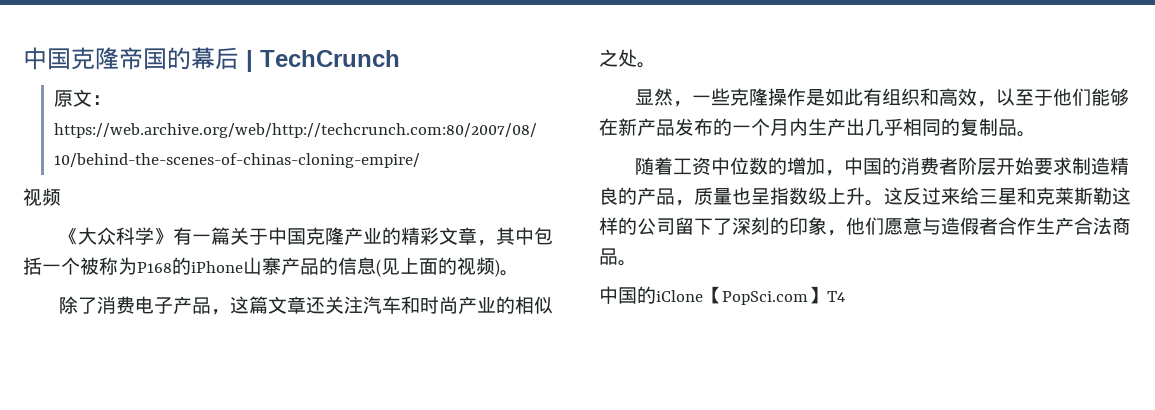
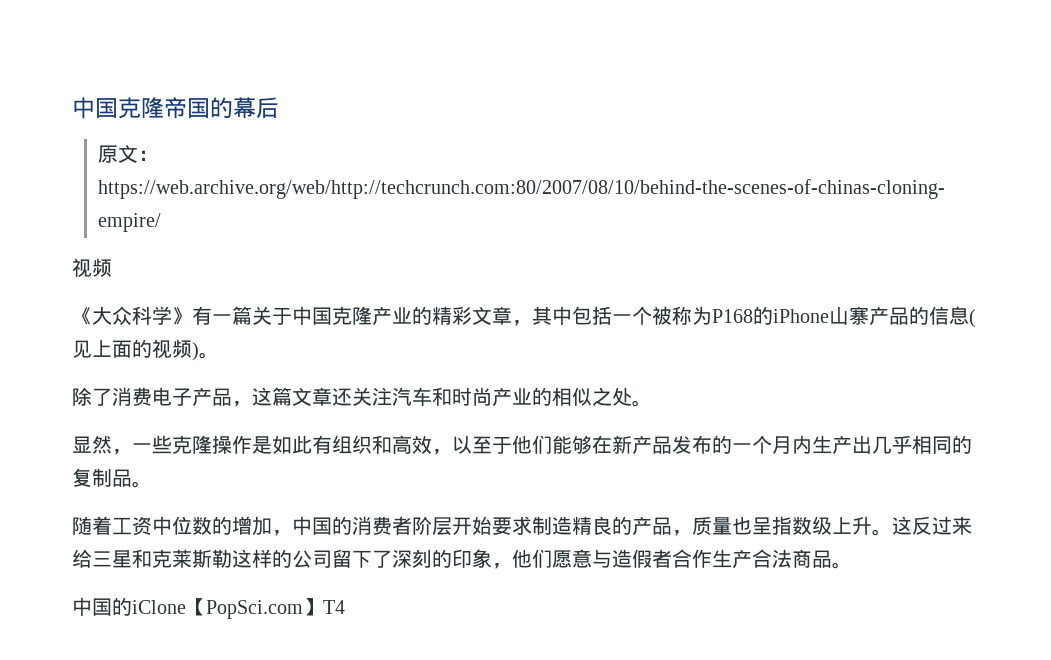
- 中国克隆帝国的幕后 | TechCrunch
+ 中国克隆帝国的幕后

